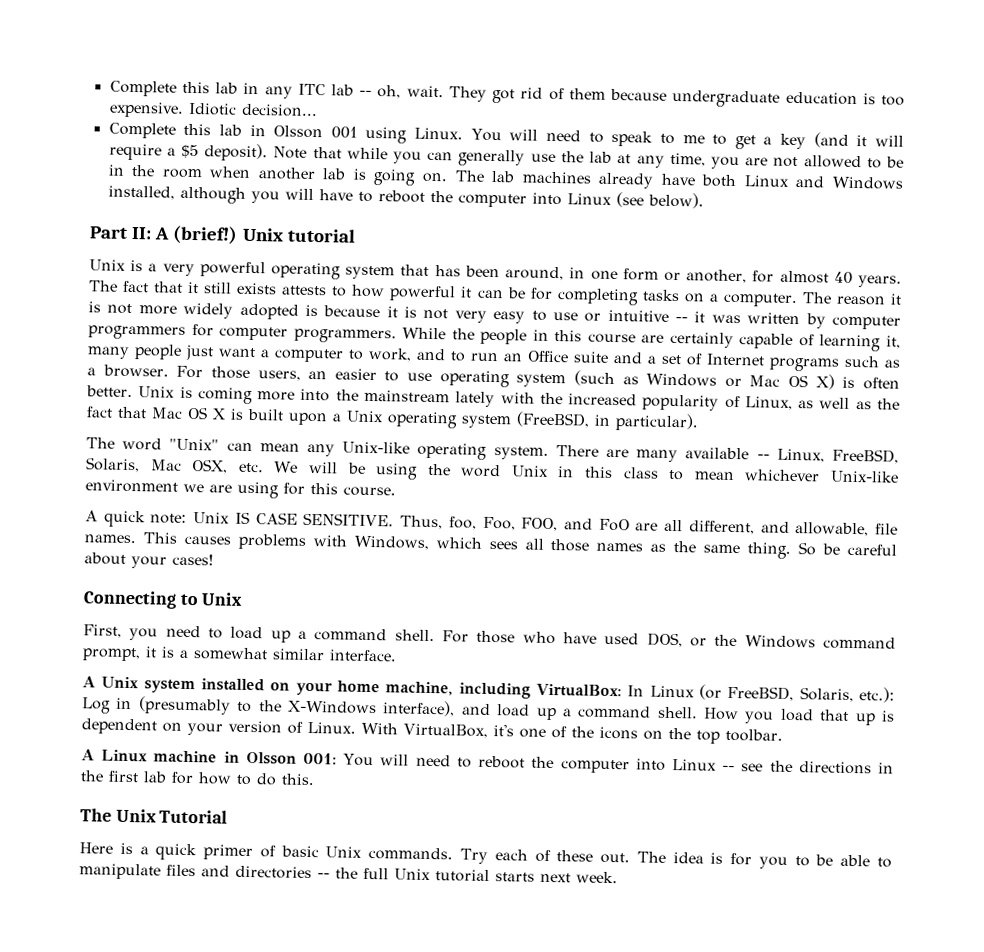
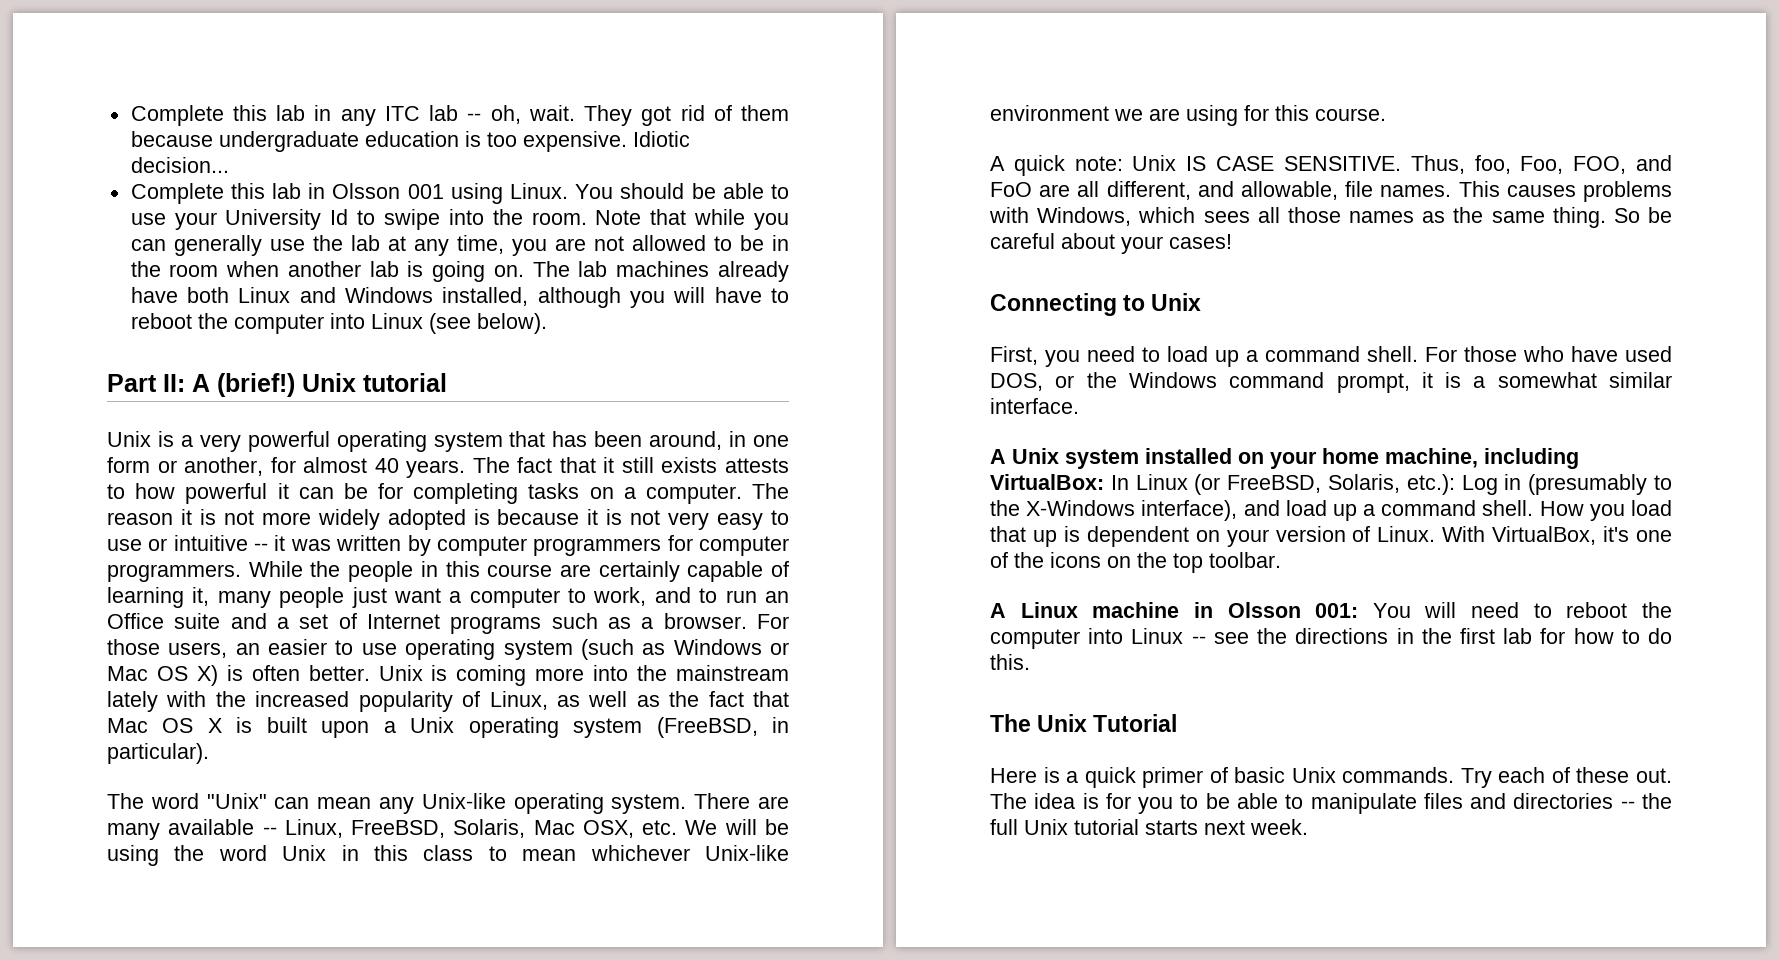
- You will need to speak to me to get a key (and it will require a $5 deposit).
+ You should be able to use your University Id to swipe into the room.

